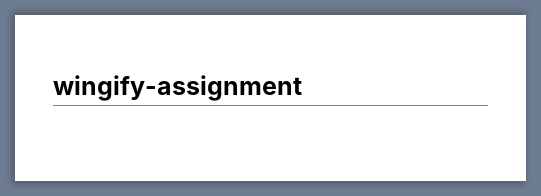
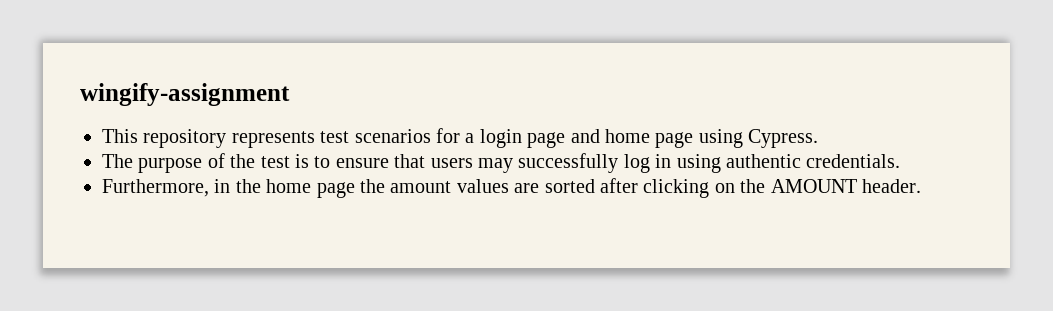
+ This repository represents test scenarios for a login page and home page using Cypress.
+ The purpose of the test is to ensure that users may successfully log in using authentic credentials.
+ Furthermore, in the home page the amount values are sorted after clicking on the AMOUNT header.

